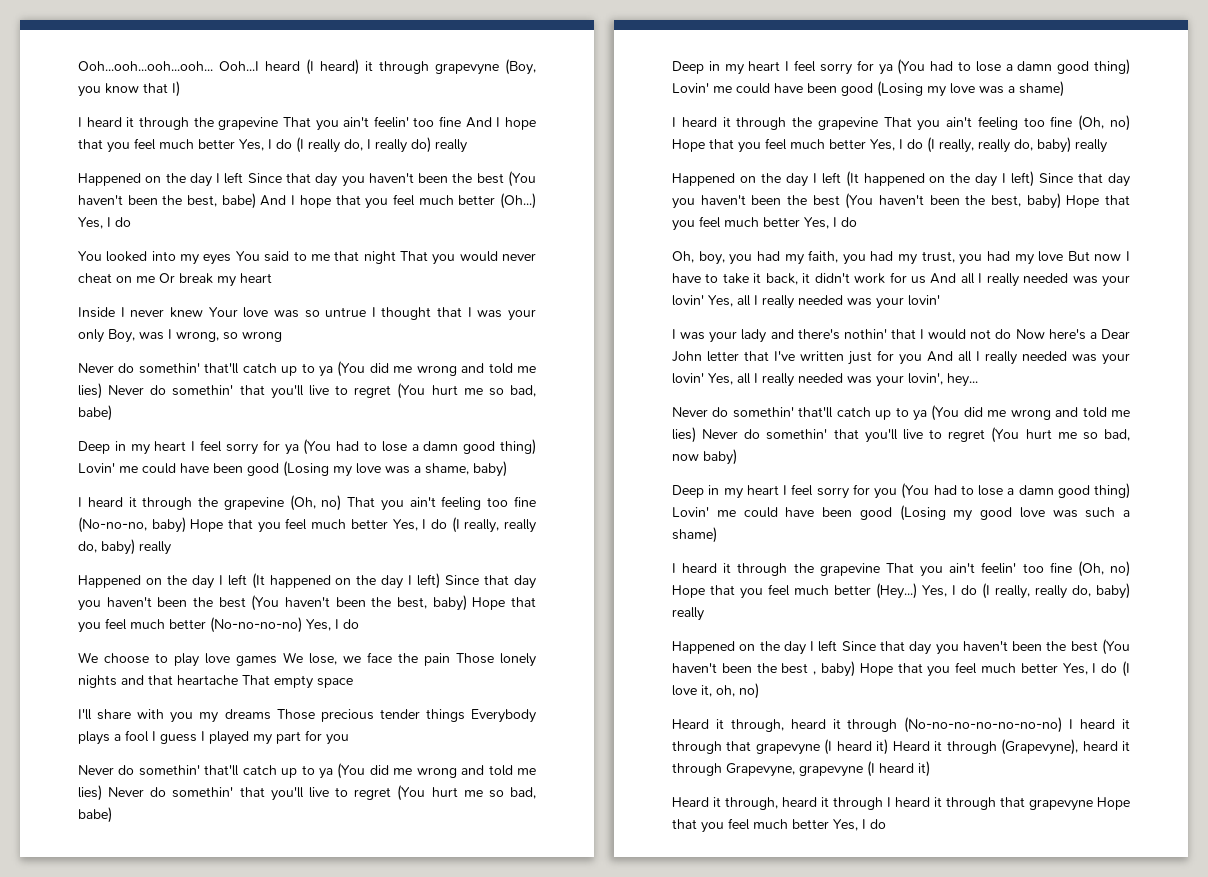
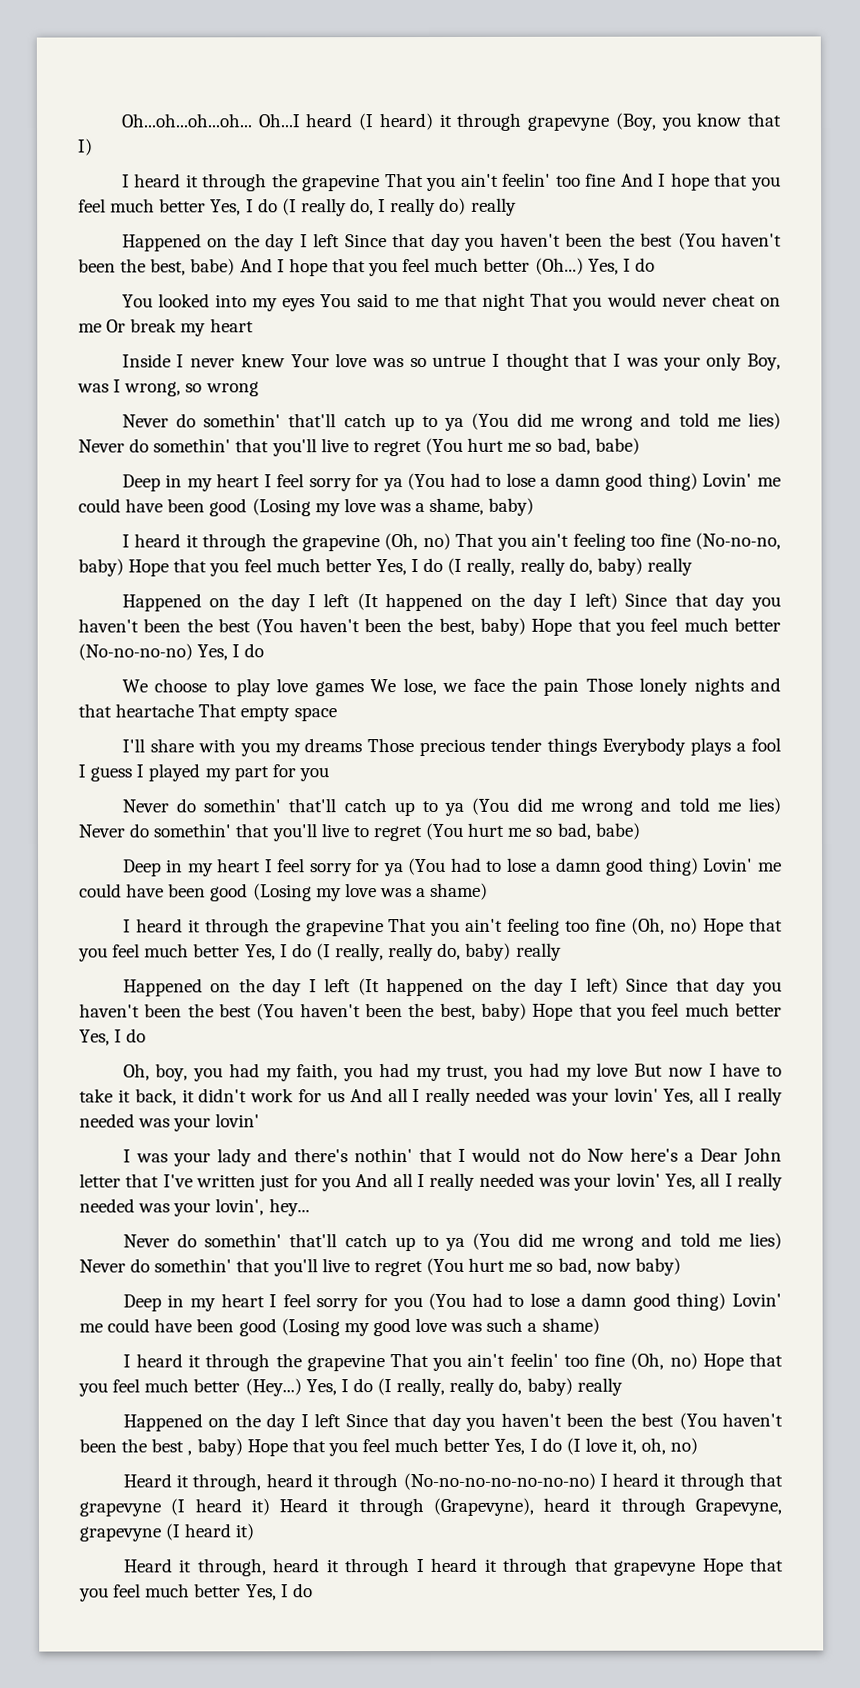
- Ooh...ooh...ooh...ooh... Ooh...I heard (I heard) it through grapevyne (Boy, you know that I)
+ Oh...oh...oh...oh... Oh...I heard (I heard) it through grapevyne (Boy, you know that I)

